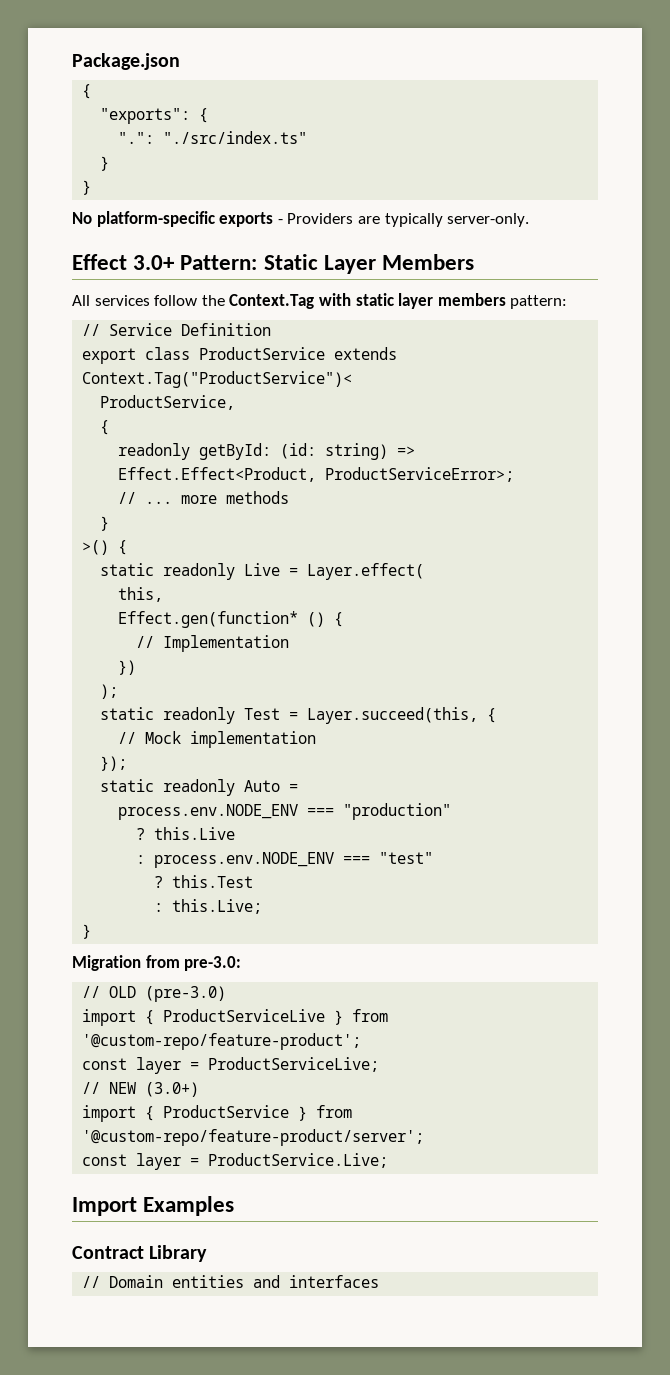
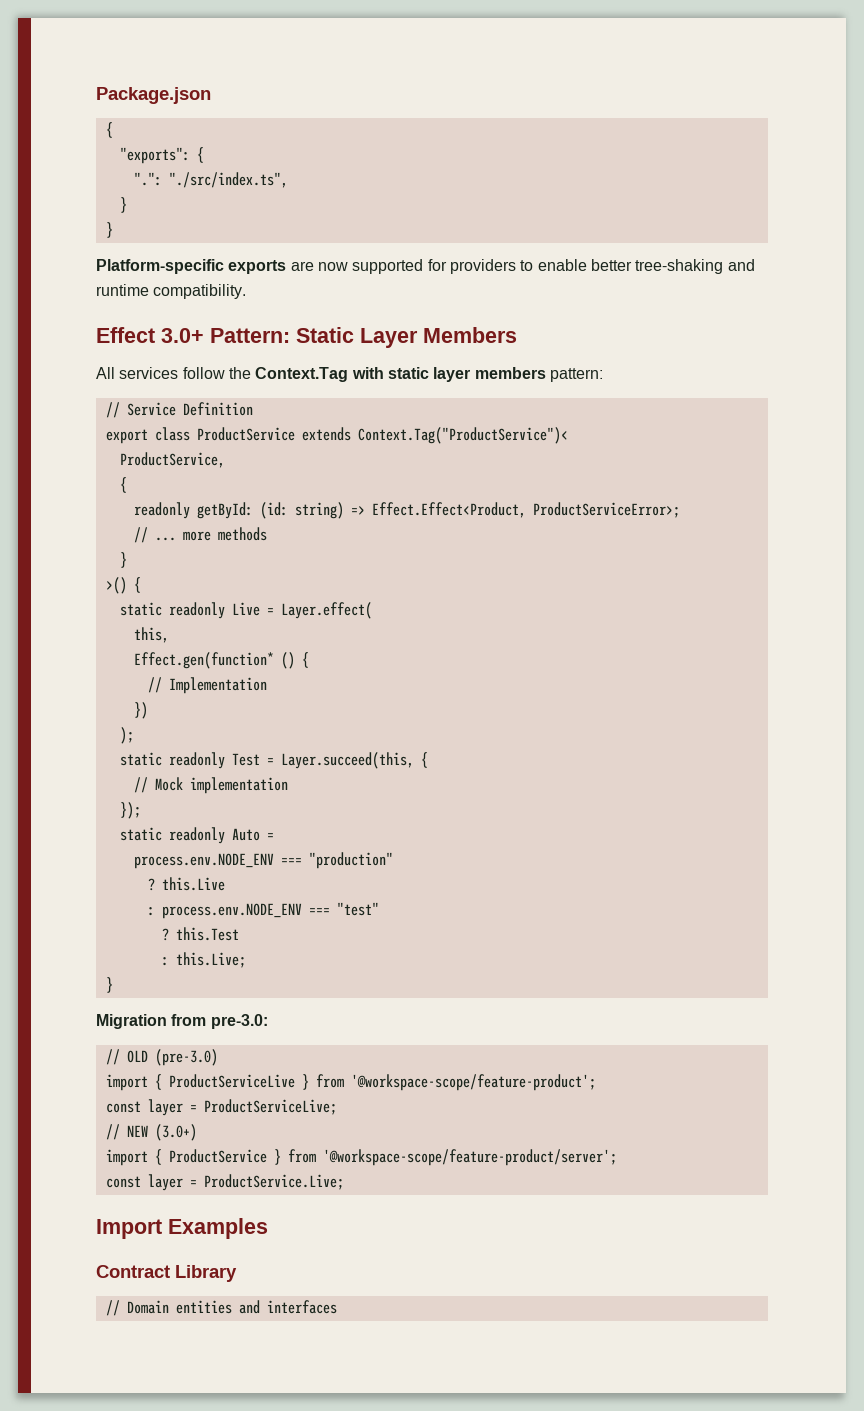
- ".": "./src/index.ts"
+ ".": "./src/index.ts",
- No platform-specific exports - Providers are typically server-only.
+ Platform-specific exports are now supported for providers to enable better tree-shaking and runtime compatibility.
- import { ProductServiceLive } from '@custom-repo/feature-product';
+ import { ProductServiceLive } from '@workspace-scope/feature-product';
- import { ProductService } from '@custom-repo/feature-product/server';
+ import { ProductService } from '@workspace-scope/feature-product/server';

